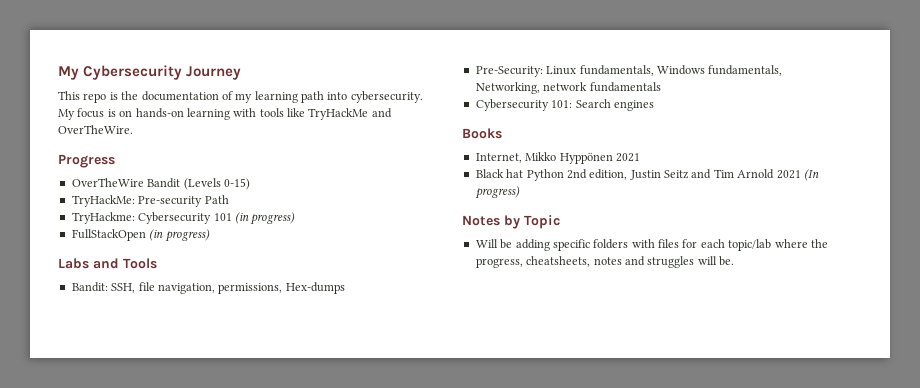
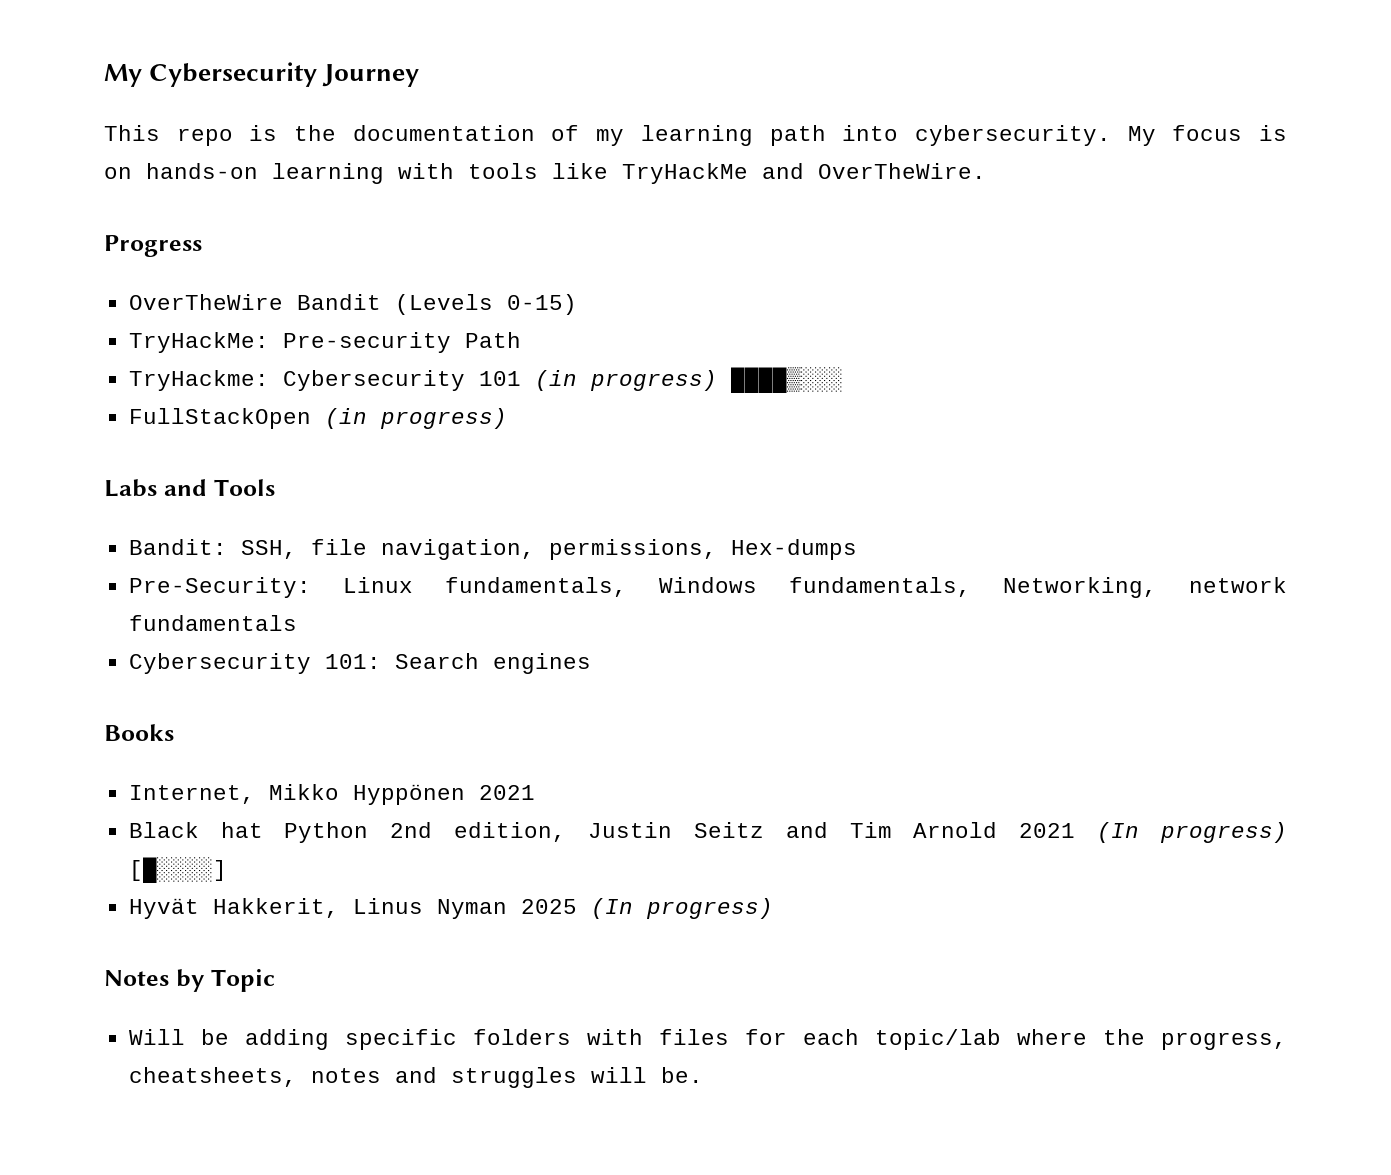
- TryHackme: Cybersecurity 101 (in progress)
+ TryHackme: Cybersecurity 101 (in progress) ████▒░░░
- Black hat Python 2nd edition, Justin Seitz and Tim Arnold 2021 (In progress)
+ Black hat Python 2nd edition, Justin Seitz and Tim Arnold 2021 (In progress) [█░░░░]
+ Hyvät Hakkerit, Linus Nyman 2025 (In progress)

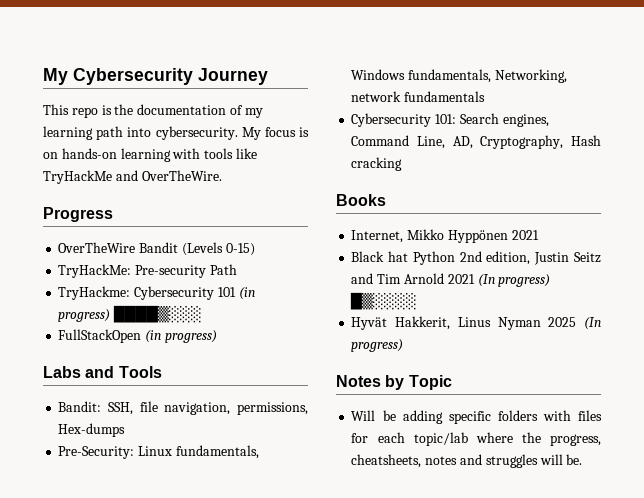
- Cybersecurity 101: Search engines
+ Cybersecurity 101: Search engines, Command Line, AD, Cryptography, Hash cracking
- Black hat Python 2nd edition, Justin Seitz and Tim Arnold 2021 (In progress) [█░░░░]
+ Black hat Python 2nd edition, Justin Seitz and Tim Arnold 2021 (In progress) █▒░░░░

